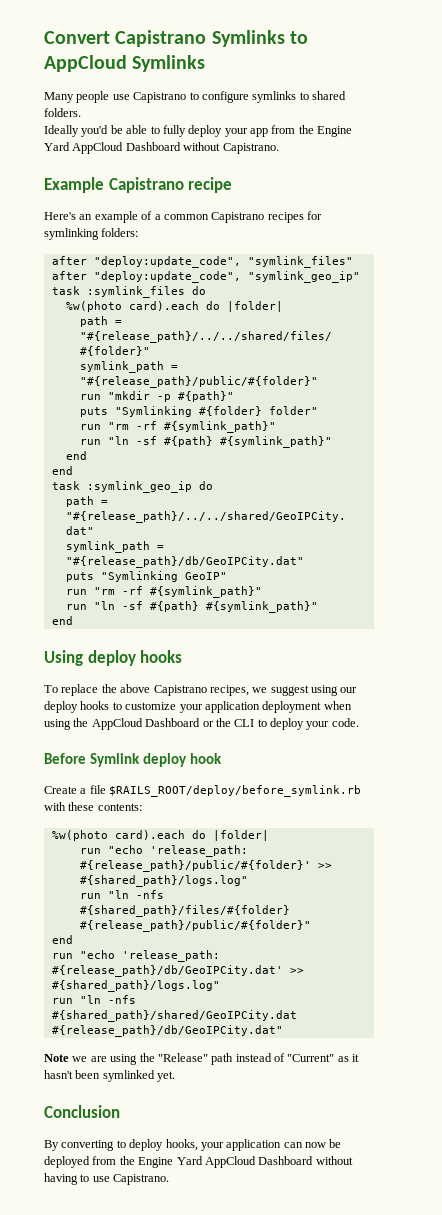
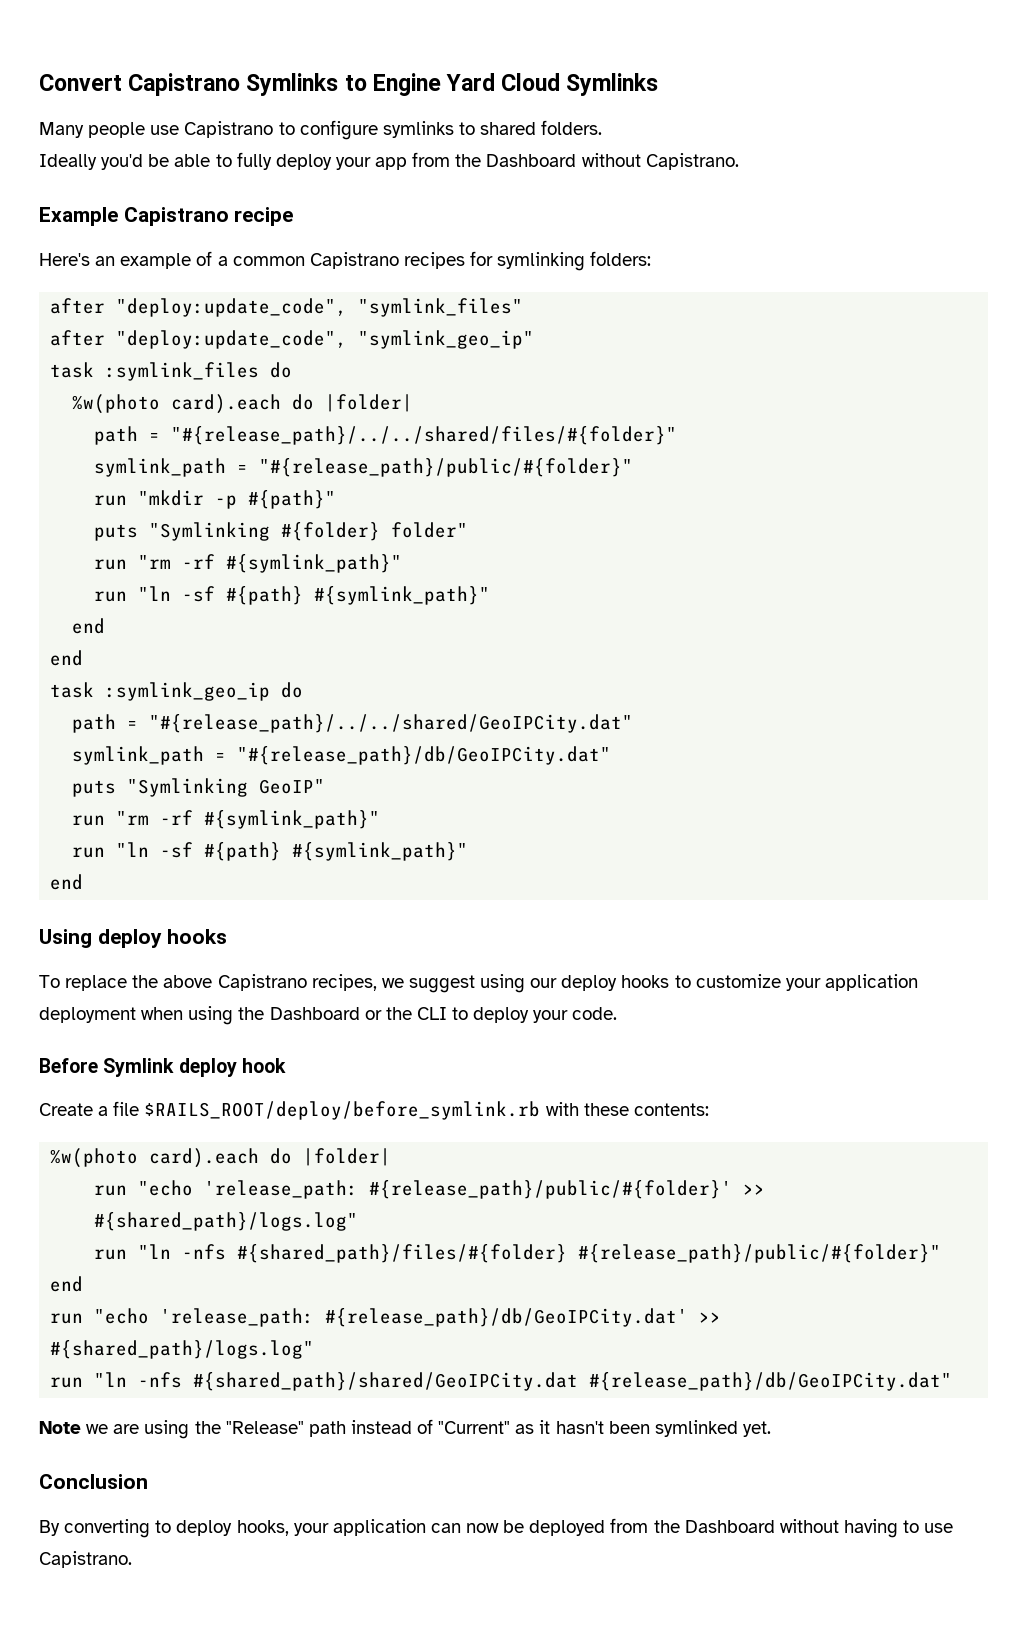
- Convert Capistrano Symlinks to AppCloud Symlinks
+ Convert Capistrano Symlinks to Engine Yard Cloud Symlinks
- Ideally you'd be able to fully deploy your app from the Engine Yard AppCloud Dashboard without Capistrano.
+ Ideally you'd be able to fully deploy your app from the Dashboard without Capistrano.
- To replace the above Capistrano recipes, we suggest using our deploy hooks to customize your application deployment when using the AppCloud Dashboard or the CLI to deploy your code.
+ To replace the above Capistrano recipes, we suggest using our deploy hooks to customize your application deployment when using the Dashboard or the CLI to deploy your code.
- By converting to deploy hooks, your application can now be deployed from the Engine Yard AppCloud Dashboard without having to use Capistrano.
+ By converting to deploy hooks, your application can now be deployed from the Dashboard without having to use Capistrano.

